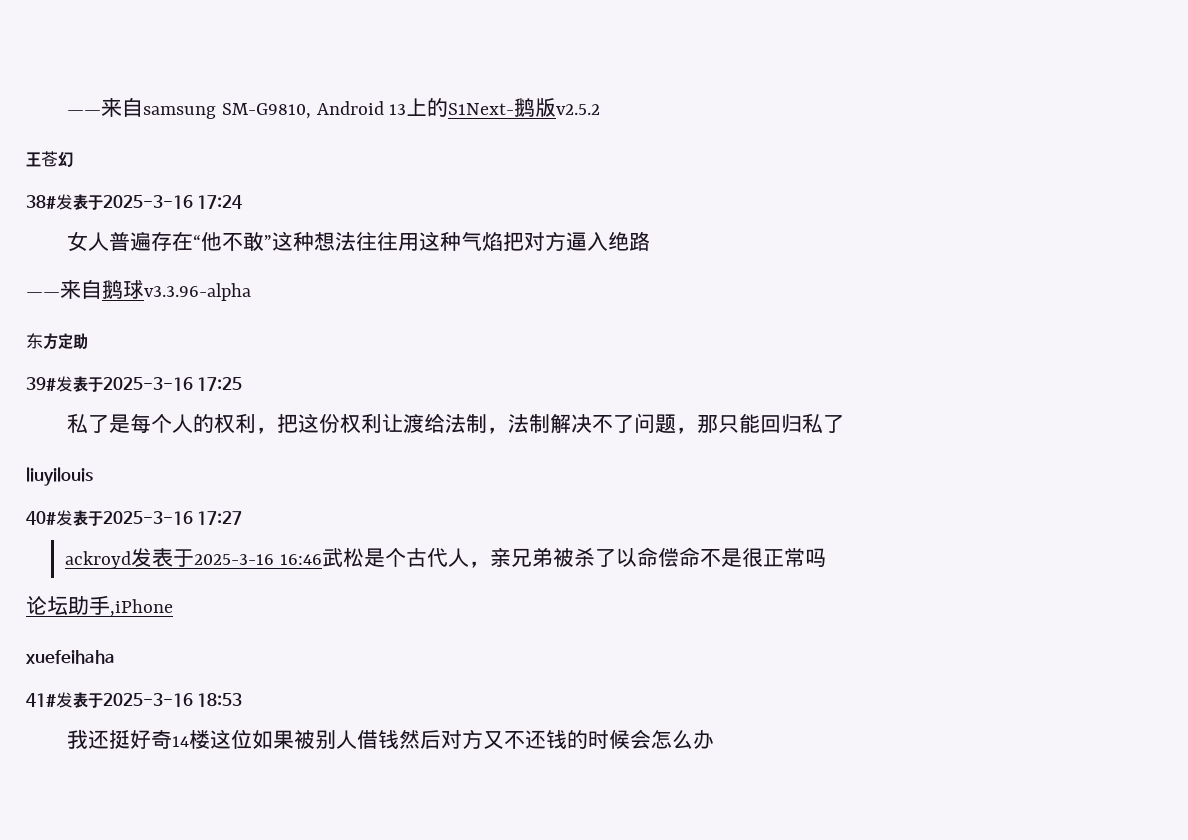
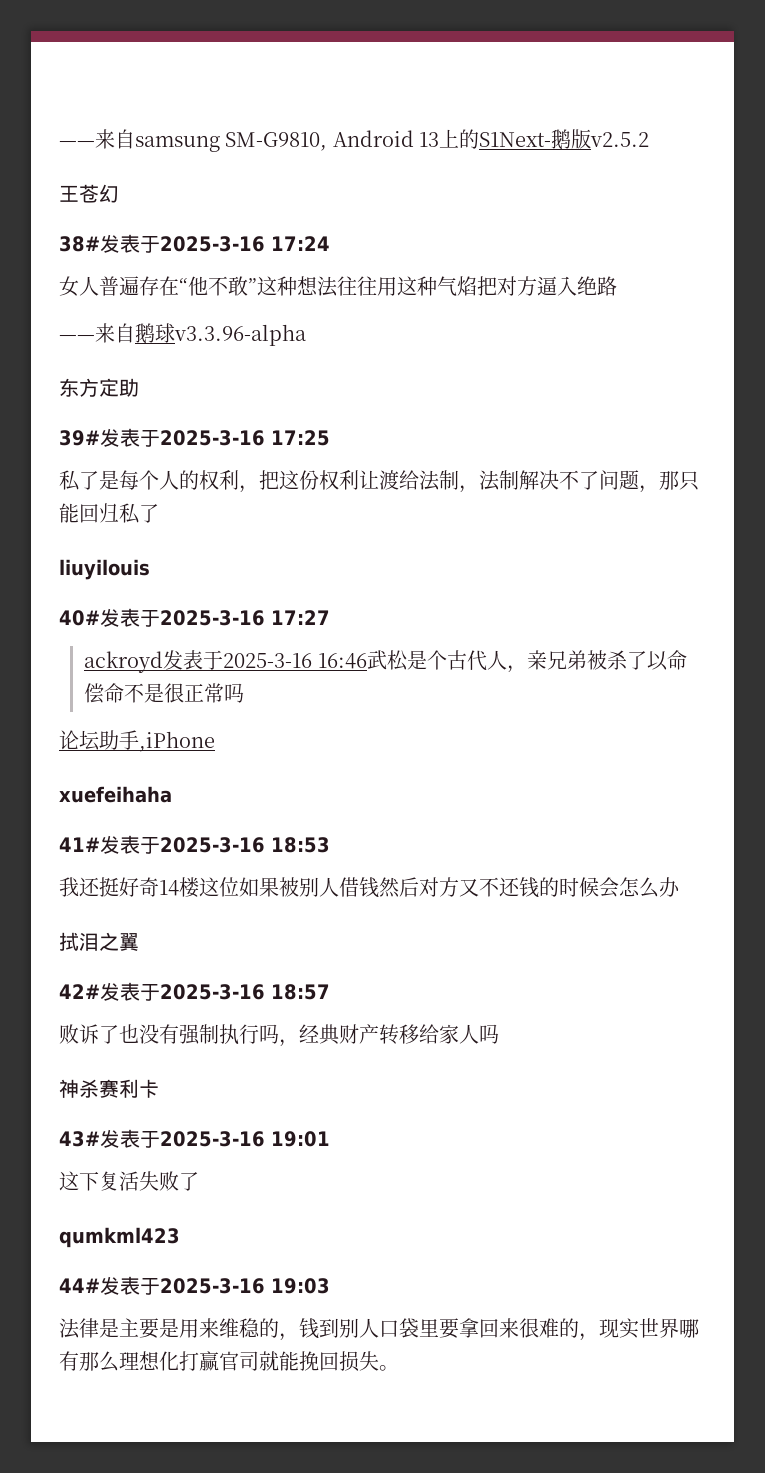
+ 拭泪之翼
+ 42#发表于2025-3-16 18:57
+ 败诉了也没有强制执行吗，经典财产转移给家人吗
+ 神杀赛利卡
+ 43#发表于2025-3-16 19:01
+ 这下复活失败了
+ qumkml423
+ 44#发表于2025-3-16 19:03
+ 法律是主要是用来维稳的，钱到别人口袋里要拿回来很难的，现实世界哪有那么理想化打赢官司就能挽回损失。

